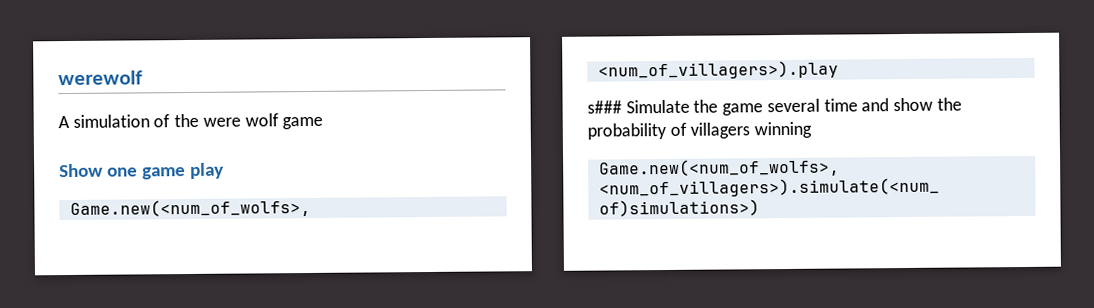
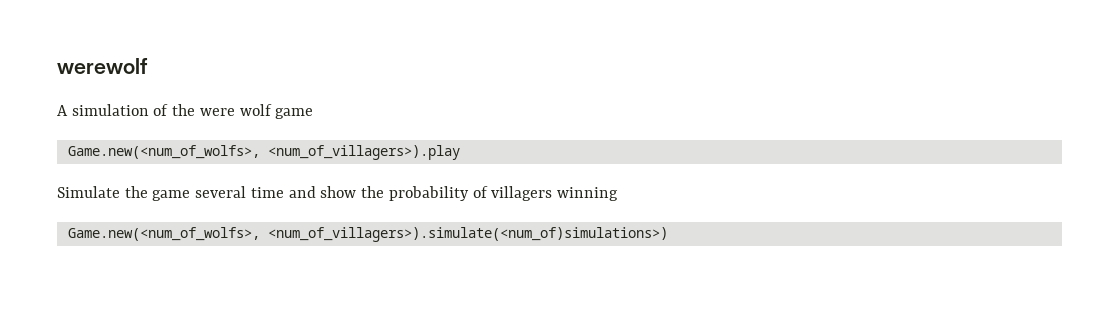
- Show one game play
- s### Simulate the game several time and show the probability of villagers winning
+ Simulate the game several time and show the probability of villagers winning

